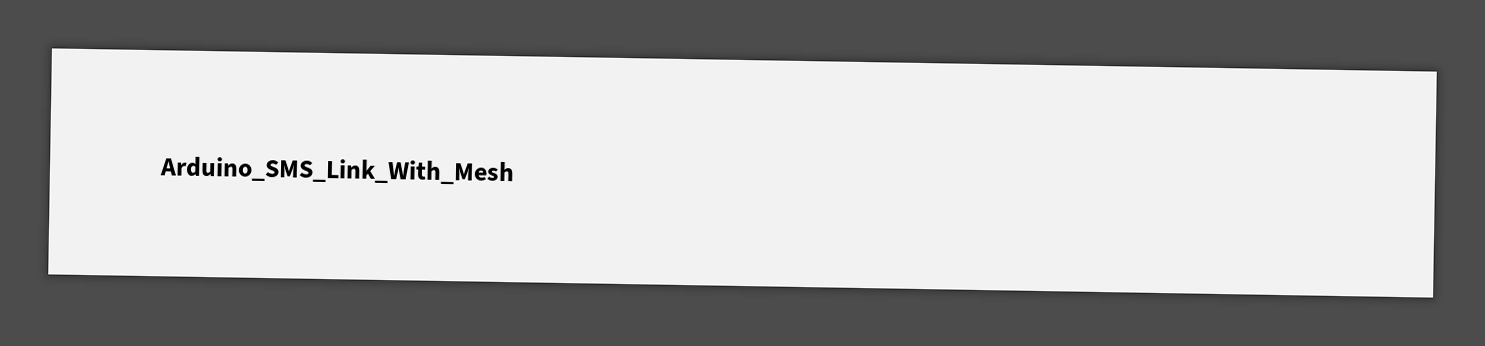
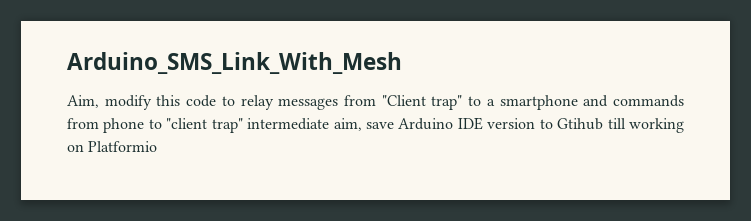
+ Aim, modify this code to relay messages from "Client trap" to a smartphone and commands from phone to "client trap" intermediate aim, save Arduino IDE version to Gtihub till working on Platformio

